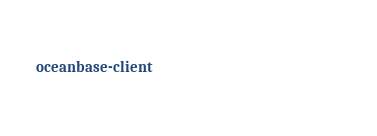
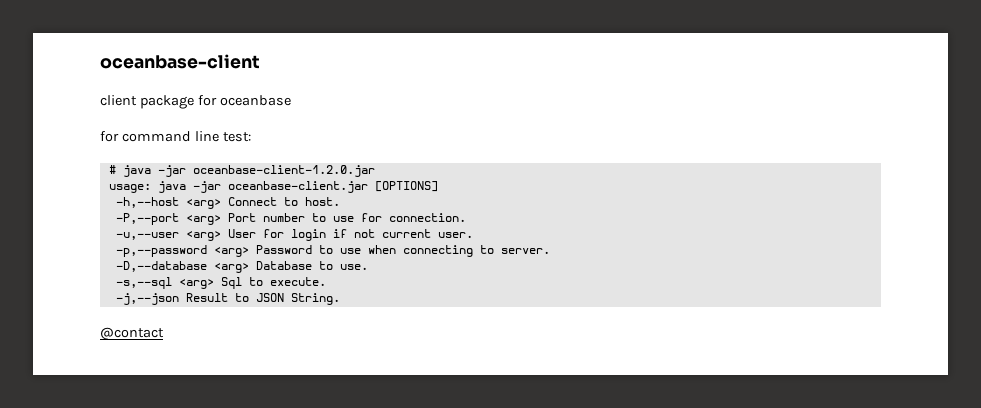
+ client package for oceanbase
+ for command line test:
+ # java -jar oceanbase-client-1.2.0.jar
+ usage: java -jar oceanbase-client.jar [OPTIONS]
+ -h,--host <arg> Connect to host.
+ -P,--port <arg> Port number to use for connection.
+ -u,--user <arg> User for login if not current user.
+ -p,--password <arg> Password to use when connecting to server.
+ -D,--database <arg> Database to use.
+ -s,--sql <arg> Sql to execute.
+ -j,--json Result to JSON String.
+ @contact

